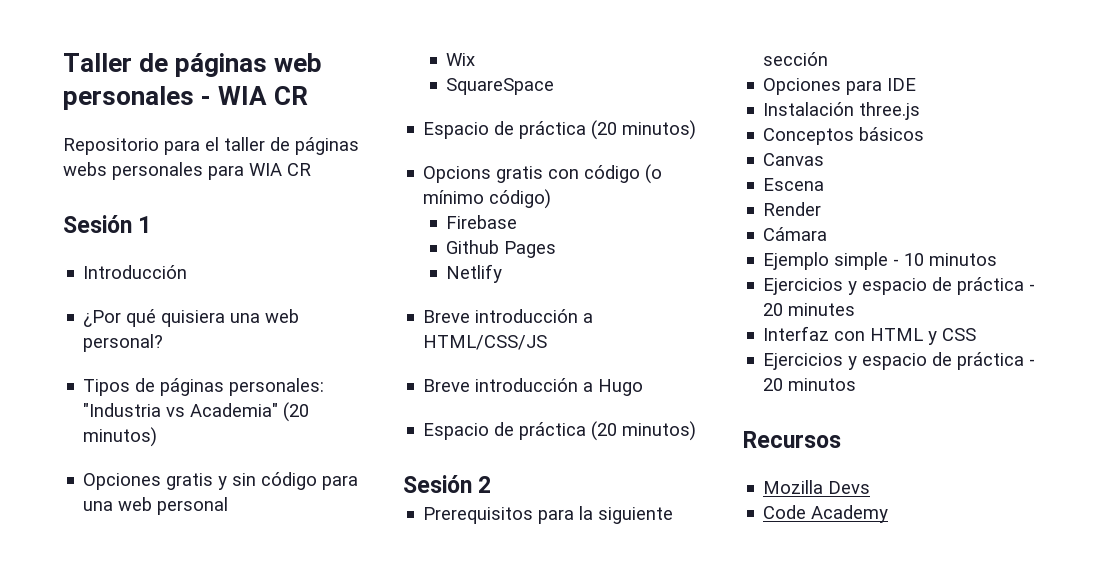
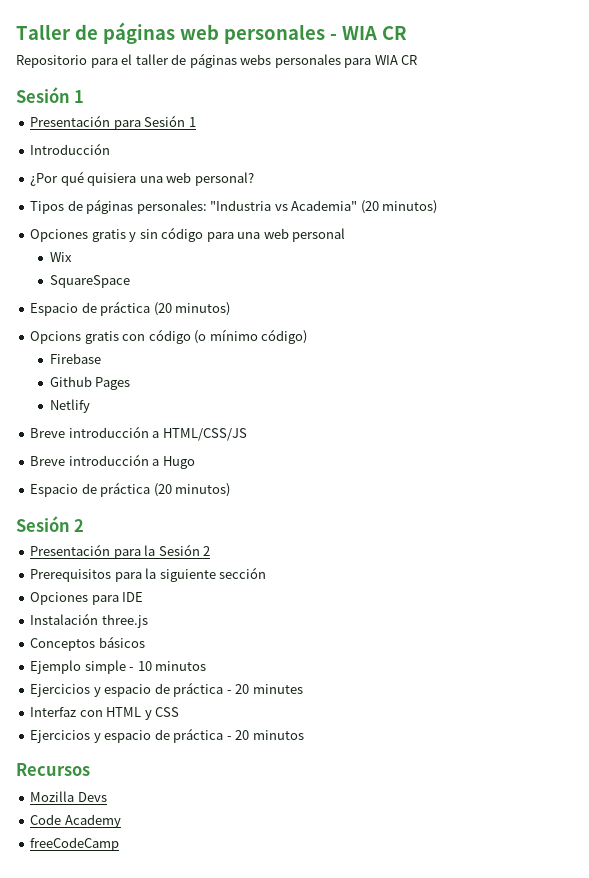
+ Presentación para Sesión 1
+ Presentación para la Sesión 2
- Canvas
- Escena
- Render
- Cámara
+ freeCodeCamp

